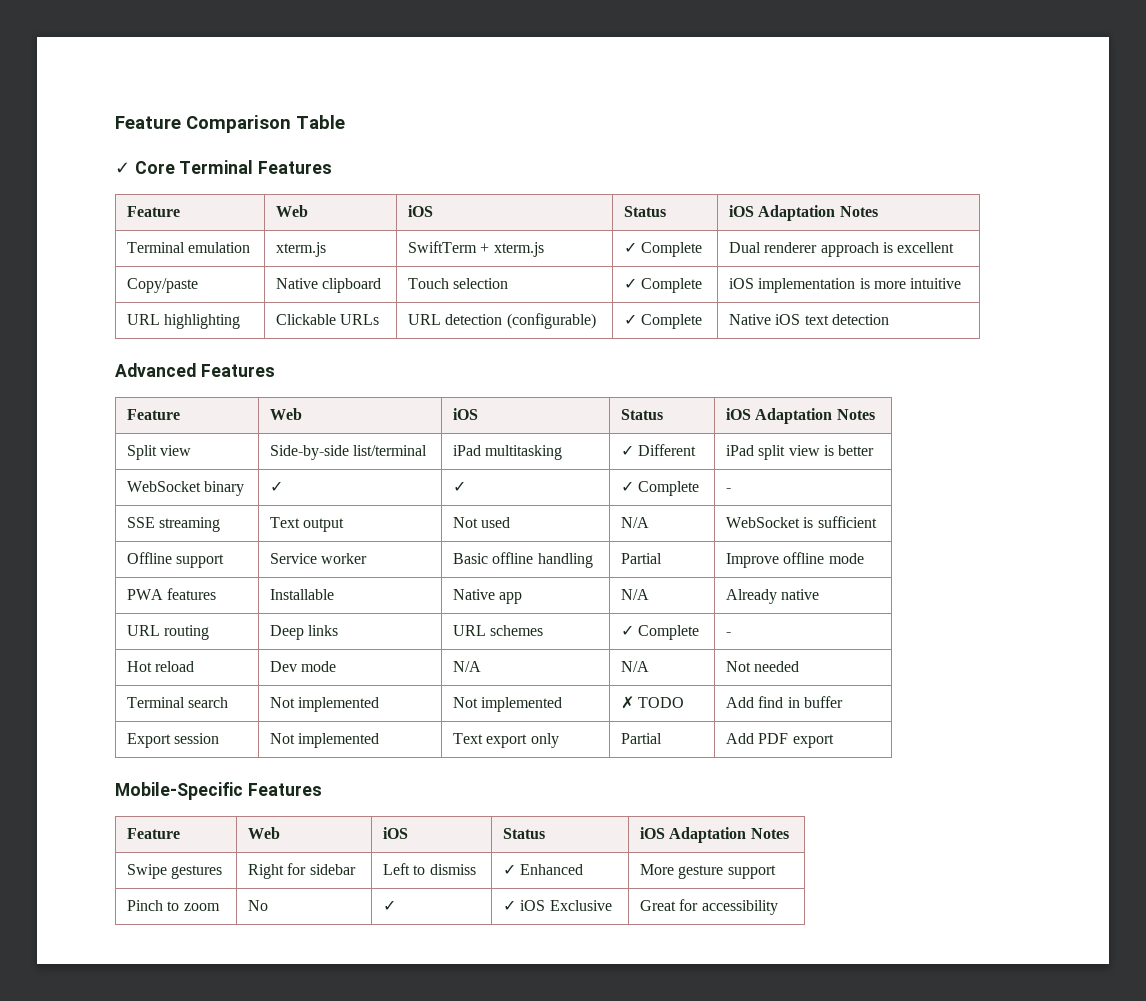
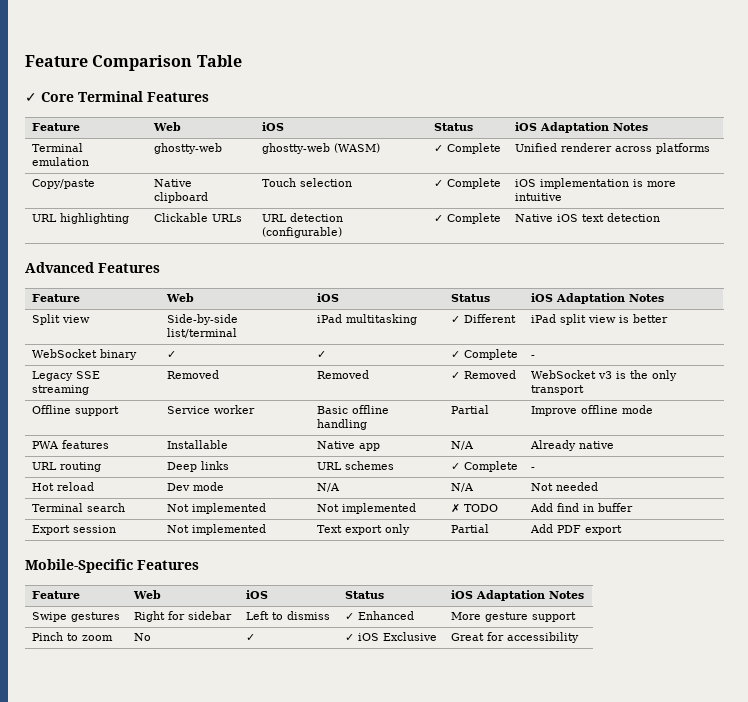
- Terminal emulation | xterm.js | SwiftTerm + xterm.js | ✓ Complete | Dual renderer approach is excellent
+ Terminal emulation | ghostty-web | ghostty-web (WASM) | ✓ Complete | Unified renderer across platforms
- SSE streaming | Text output | Not used | N/A | WebSocket is sufficient
+ Legacy SSE streaming | Removed | Removed | ✓ Removed | WebSocket v3 is the only transport

